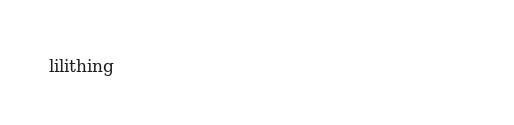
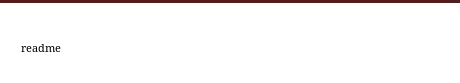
- lilithing
+ readme

